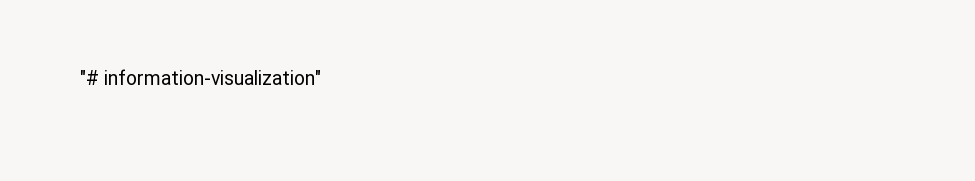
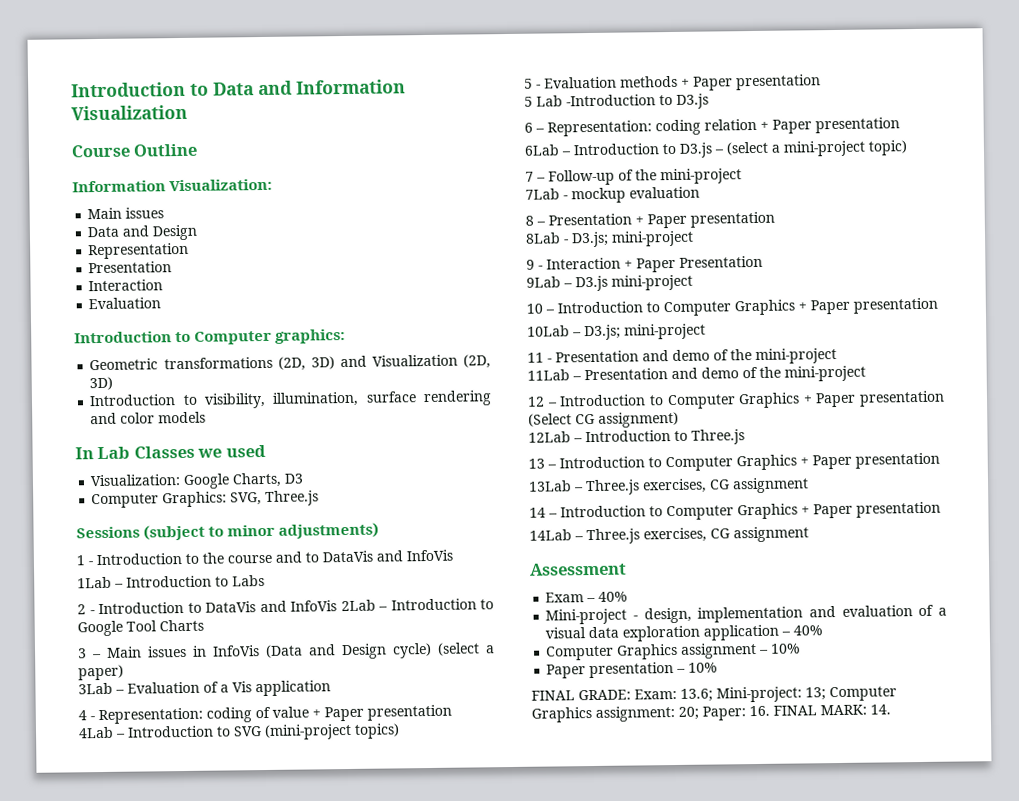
- "# information-visualization"
+ Introduction to Data and Information Visualization
+ Course Outline
+ Information Visualization:
+ Main issues
+ Data and Design
+ Representation
+ Presentation
+ Interaction
+ Evaluation
+ Introduction to Computer graphics:
+ Geometric transformations (2D, 3D) and Visualization (2D, 3D)
+ Introduction to visibility, illumination, surface rendering and color models
+ In Lab Classes we used
+ Visualization: Google Charts, D3
+ Computer Graphics: SVG, Three.js
+ Sessions (subject to minor adjustments)
+ 1 - Introduction to the course and to DataVis and InfoVis
+ 1Lab – Introduction to Labs
+ 2 - Introduction to DataVis and InfoVis 2Lab – Introduction to Google Tool Charts
+ 3 – Main issues in InfoVis (Data and Design cycle) (select a paper)
+ 3Lab – Evaluation of a Vis application
+ 4 - Representation: coding of value + Paper presentation
+ 4Lab – Introduction to SVG (mini-project topics)
+ 5 - Evaluation methods + Paper presentation
+ 5 Lab -Introduction to D3.js
+ 6 – Representation: coding relation + Paper presentation
+ 6Lab – Introduction to D3.js – (select a mini-project topic)
+ 7 – Follow-up of the mini-project
+ 7Lab - mockup evaluation
+ 8 – Presentation + Paper presentation
+ 8Lab - D3.js; mini-project
+ 9 - Interaction + Paper Presentation
+ 9Lab – D3.js mini-project
+ 10 – Introduction to Computer Graphics + Paper presentation
+ 10Lab – D3.js; mini-project
+ 11 - Presentation and demo of the mini-project
+ 11Lab – Presentation and demo of the mini-project
+ 12 – Introduction to Computer Graphics + Paper presentation (Select CG assignment)
+ 12Lab – Introduction to Three.js
+ 13 – Introduction to Computer Graphics + Paper presentation
+ 13Lab – Three.js exercises, CG assignment
+ 14 – Introduction to Computer Graphics + Paper presentation
+ 14Lab – Three.js exercises, CG assignment
+ Assessment
+ Exam – 40%
+ Mini-project - design, implementation and evaluation of a visual data exploration application – 40%
+ Computer Graphics assignment – 10%
+ Paper presentation – 10%
+ FINAL GRADE: Exam: 13.6; Mini-project: 13; Computer Graphics assignment: 20; Paper: 16. FINAL MARK: 14.

